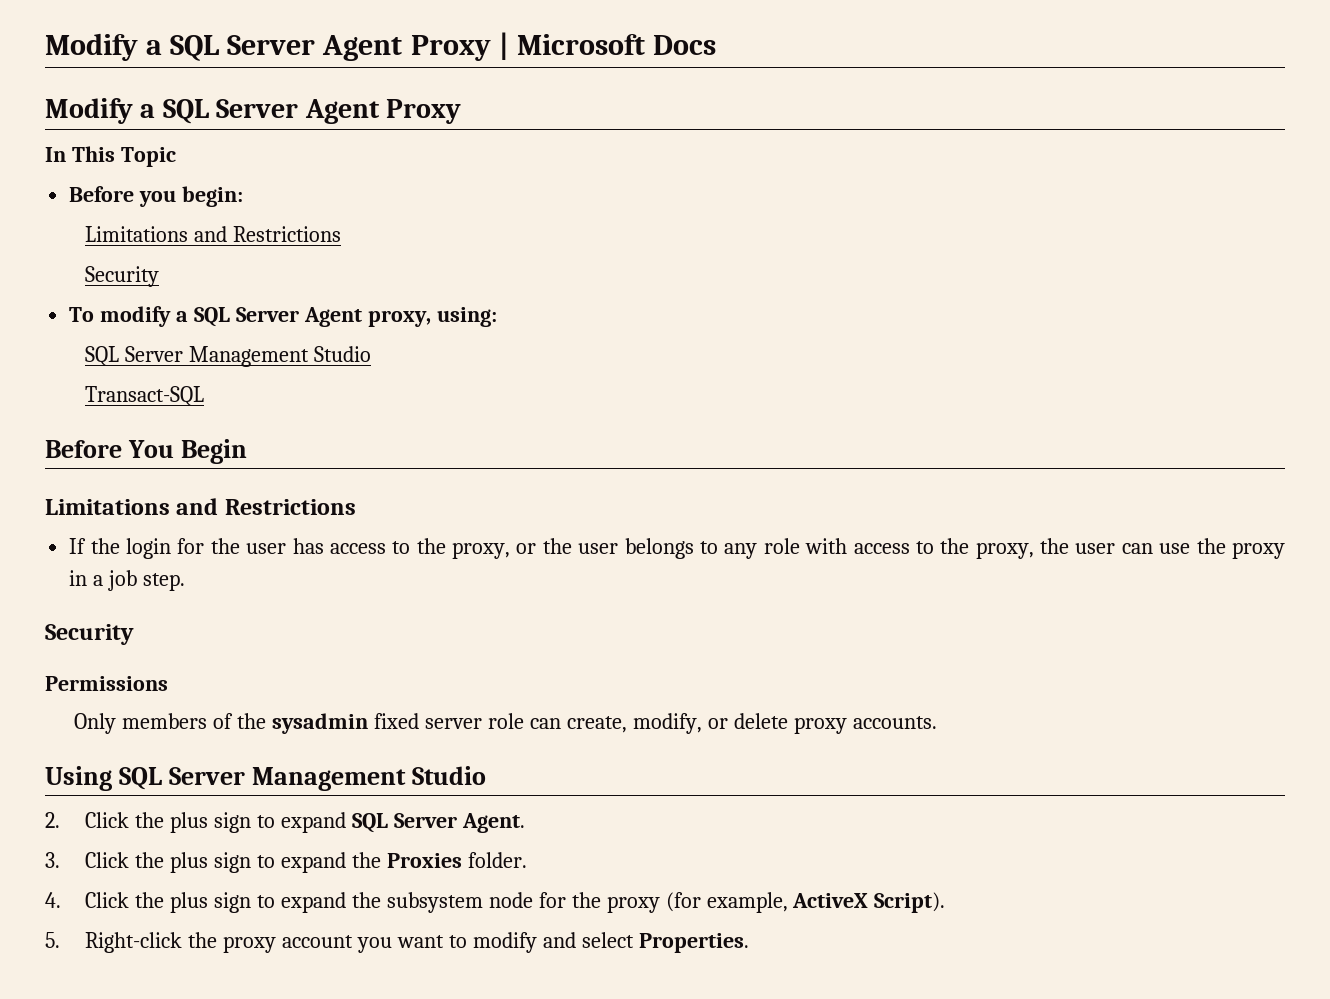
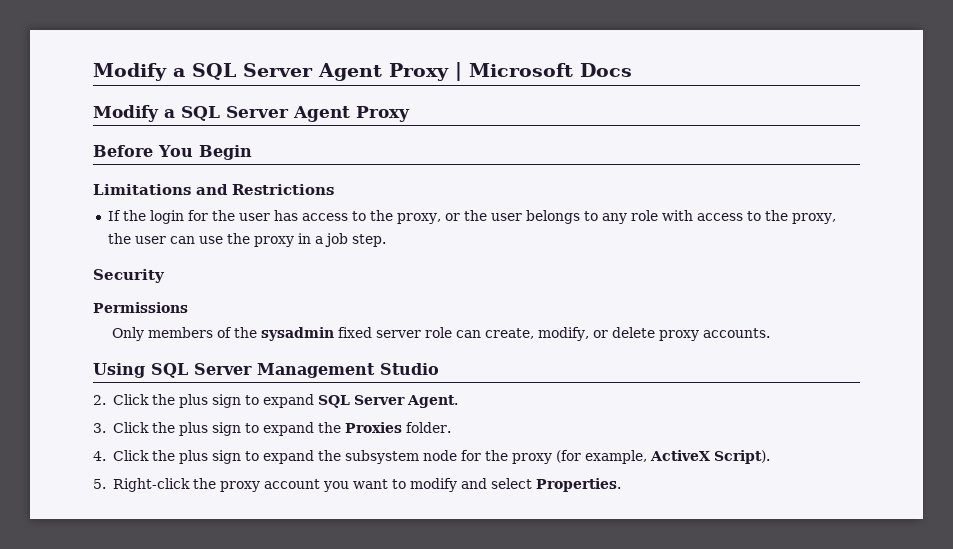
- In This Topic
- Before you begin:
- Limitations and Restrictions
- Security
- To modify a SQL Server Agent proxy, using:
- SQL Server Management Studio
- Transact-SQL

